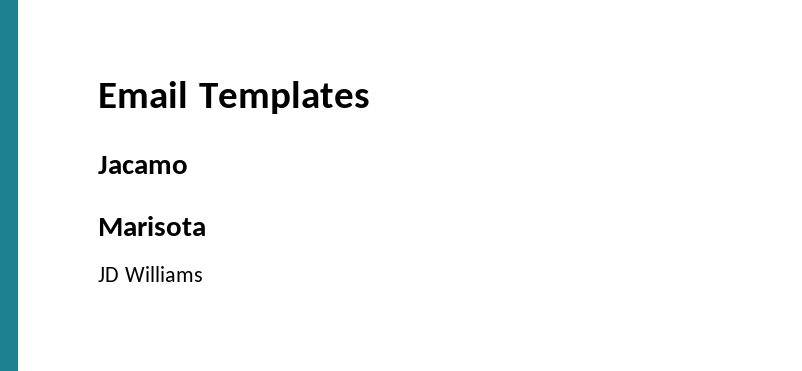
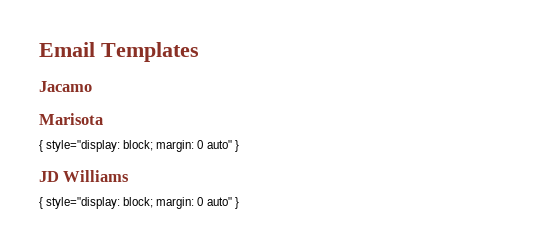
  Marisota
+ { style="display: block; margin: 0 auto" }
  JD Williams
+ { style="display: block; margin: 0 auto" }

